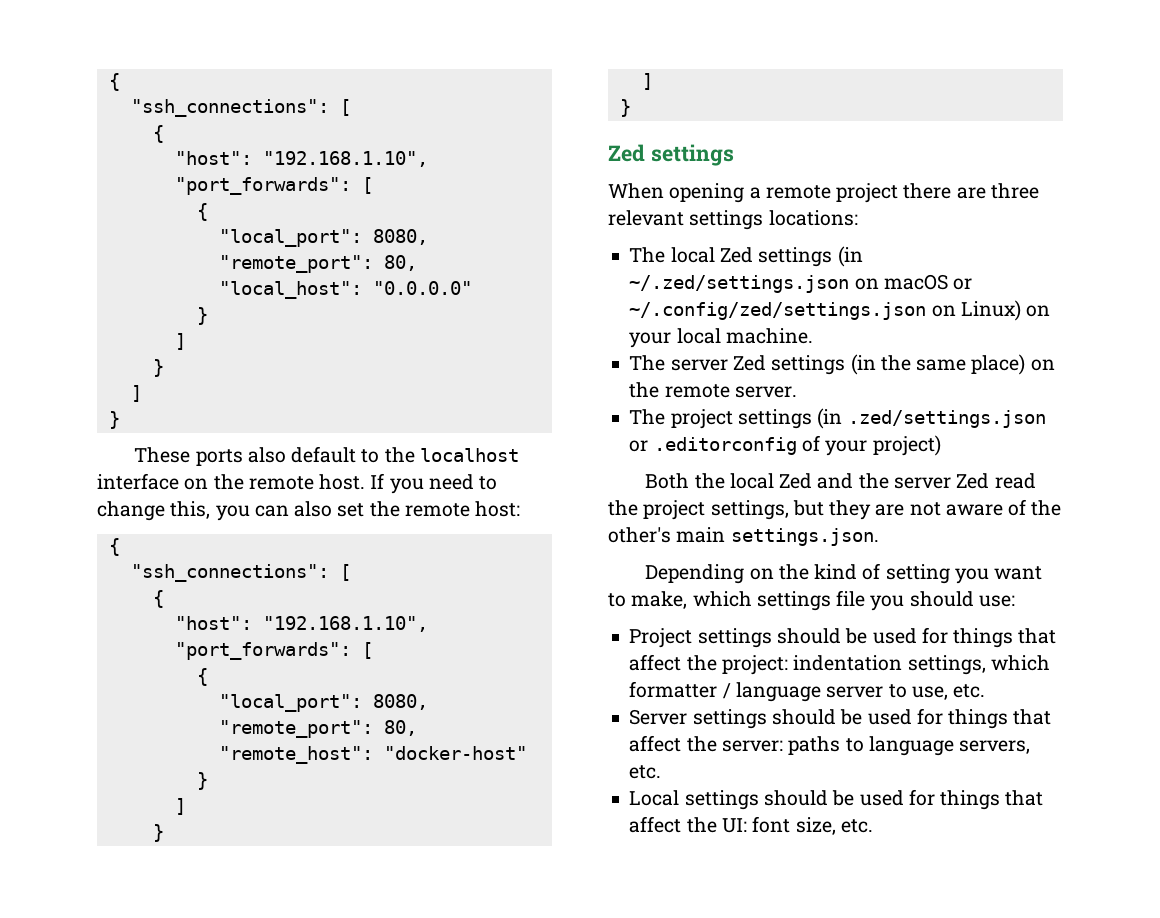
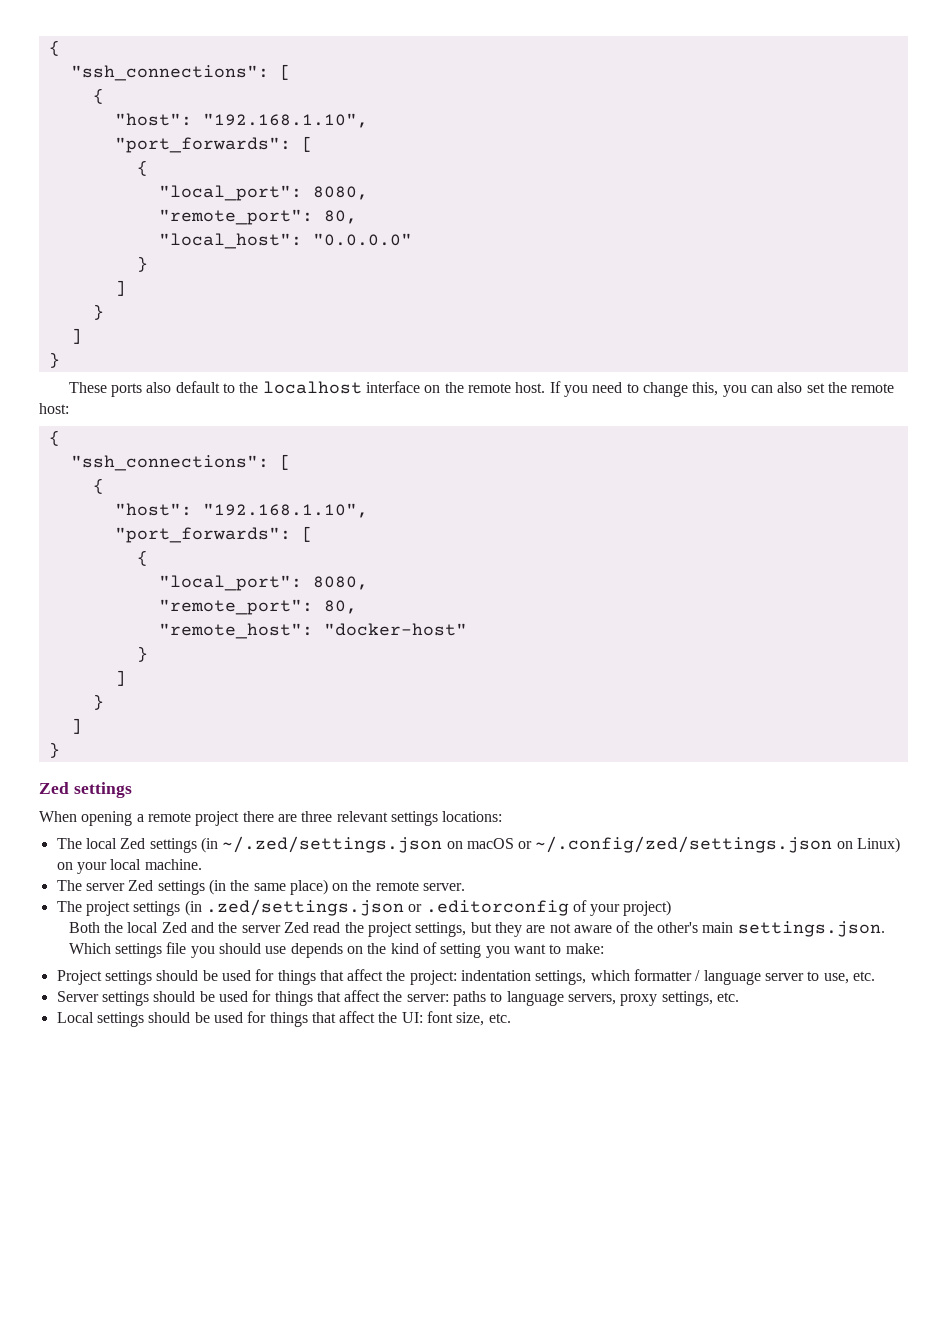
- Depending on the kind of setting you want to make, which settings file you should use:
+ Which settings file you should use depends on the kind of setting you want to make:
- Server settings should be used for things that affect the server: paths to language servers, etc.
+ Server settings should be used for things that affect the server: paths to language servers, proxy settings, etc.

